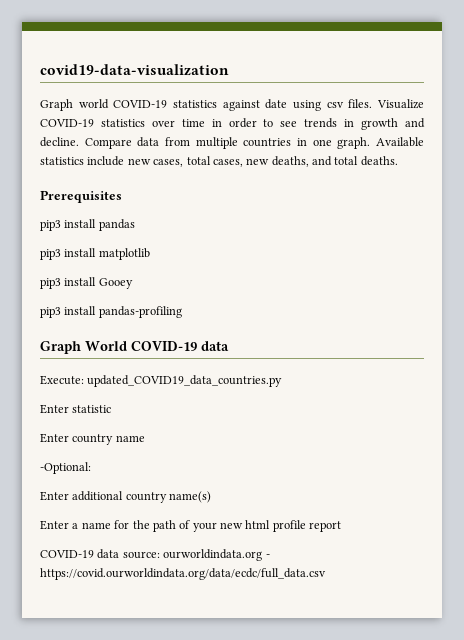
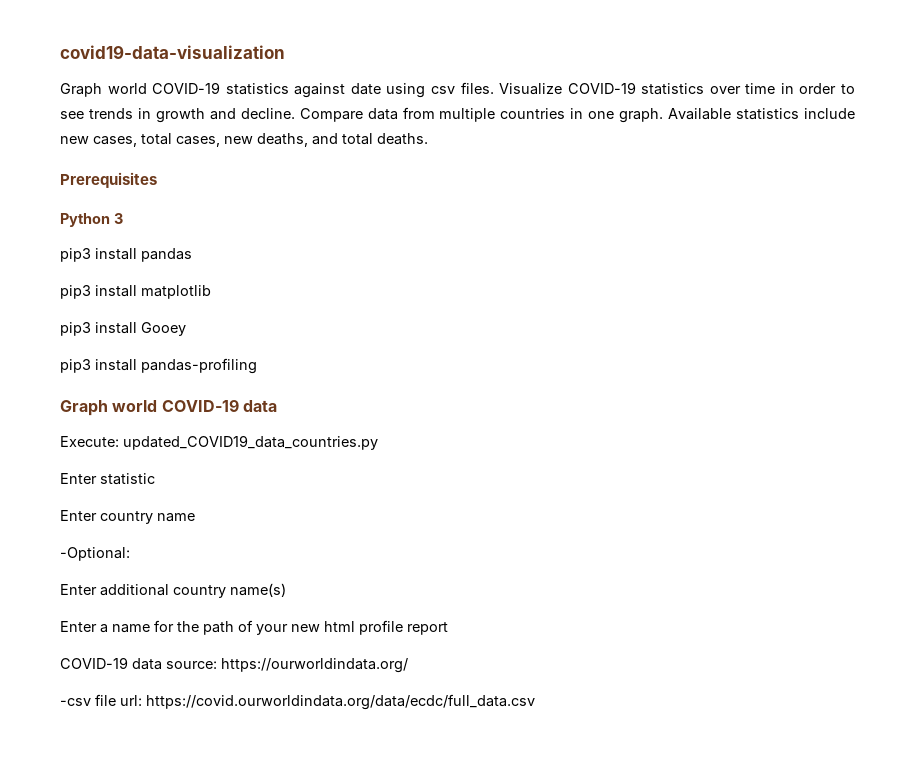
+ Python 3
- Graph World COVID-19 data
+ Graph world COVID-19 data
- COVID-19 data source: ourworldindata.org - https://covid.ourworldindata.org/data/ecdc/full_data.csv
+ COVID-19 data source: https://ourworldindata.org/
+ -csv file url: https://covid.ourworldindata.org/data/ecdc/full_data.csv

